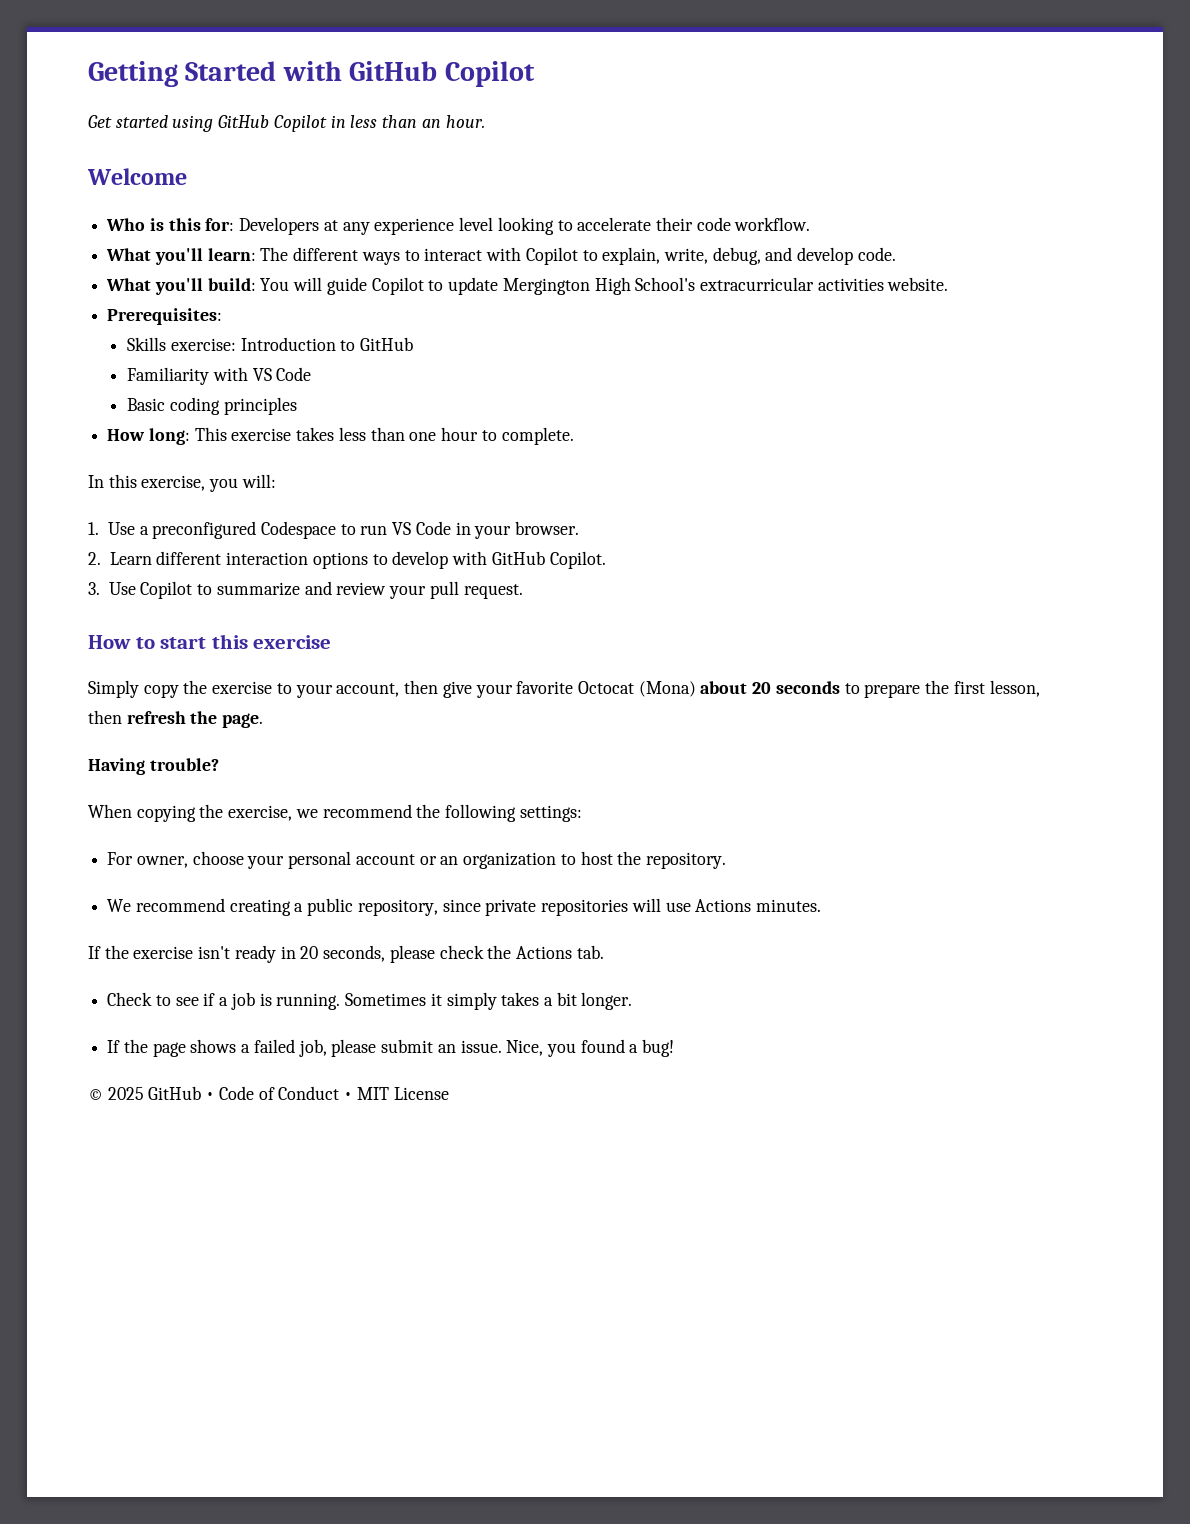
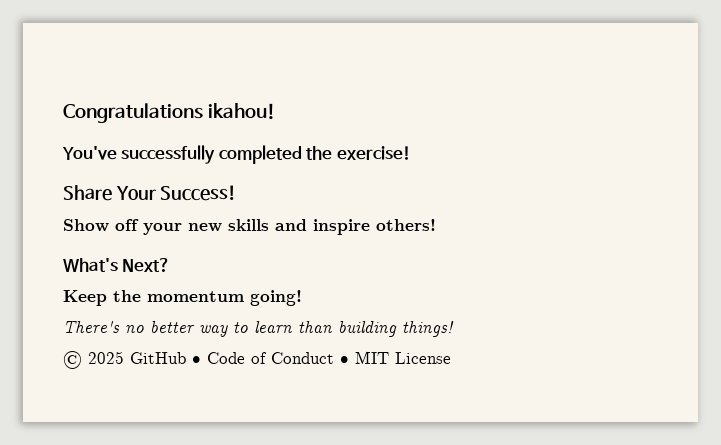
- Getting Started with GitHub Copilot
- Get started using GitHub Copilot in less than an hour.
- Welcome
- Who is this for: Developers at any experience level looking to accelerate their code workflow.
- What you'll learn: The different ways to interact with Copilot to explain, write, debug, and develop code.
- What you'll build: You will guide Copilot to update Mergington High School's extracurricular activities website.
- Prerequisites:
- Skills exercise: Introduction to GitHub
- Familiarity with VS Code
- Basic coding principles
- How long: This exercise takes less than one hour to complete.
- In this exercise, you will:
- 1. Use a preconfigured Codespace to run VS Code in your browser.
- 2. Learn different interaction options to develop with GitHub Copilot.
- 3. Use Copilot to summarize and review your pull request.
- How to start this exercise
- Simply copy the exercise to your account, then give your favorite Octocat (Mona) about 20 seconds to prepare the first lesson, then refresh the page.
- Having trouble?
- When copying the exercise, we recommend the following settings:
- For owner, choose your personal account or an organization to host the repository.
- We recommend creating a public repository, since private repositories will use Actions minutes.
- If the exercise isn't ready in 20 seconds, please check the Actions tab.
- Check to see if a job is running. Sometimes it simply takes a bit longer.
- If the page shows a failed job, please submit an issue. Nice, you found a bug!
+ Congratulations ikahou!
+ You've successfully completed the exercise!
+ Share Your Success!
+ Show off your new skills and inspire others!
+ What's Next?
+ Keep the momentum going!
+ There's no better way to learn than building things!

